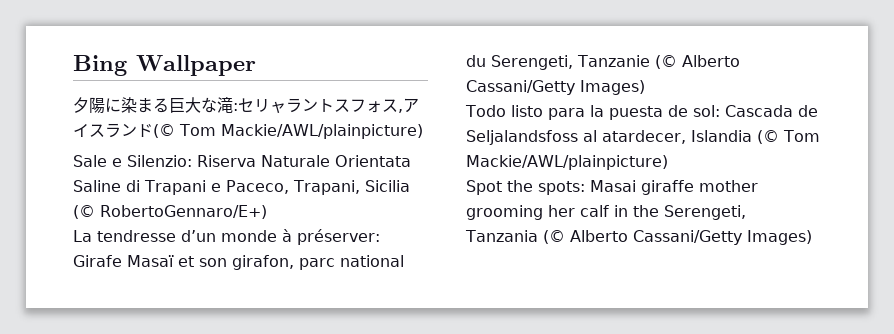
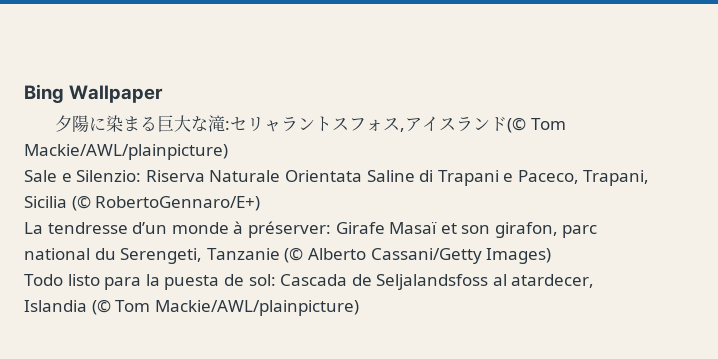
- Spot the spots: Masai giraffe mother grooming her calf in the Serengeti, Tanzania (© Alberto Cassani/Getty Images)

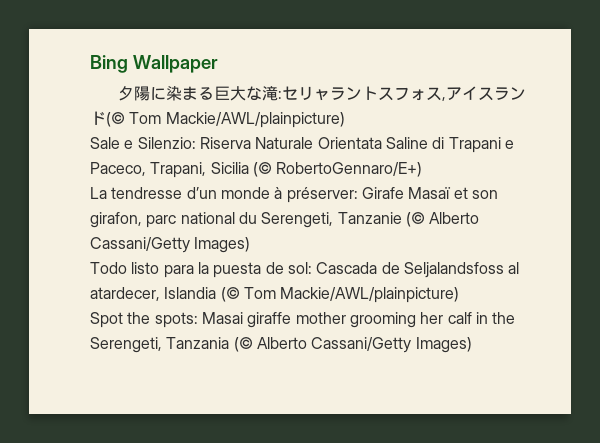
+ Spot the spots: Masai giraffe mother grooming her calf in the Serengeti, Tanzania (© Alberto Cassani/Getty Images)

